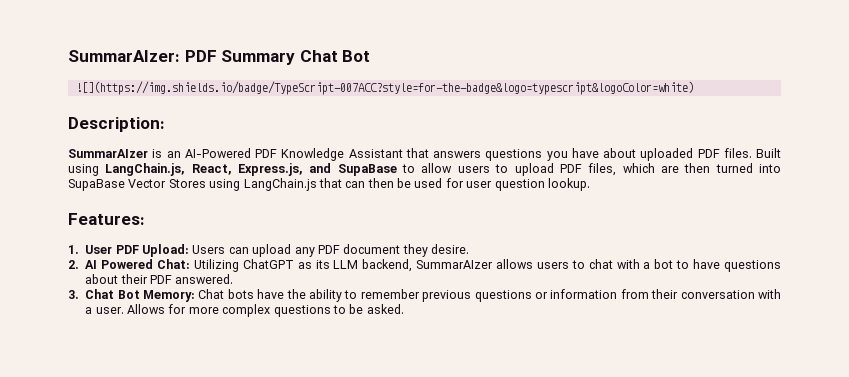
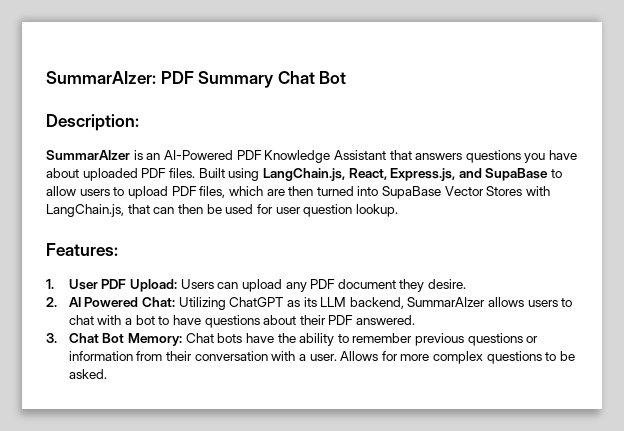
- ![](https://img.shields.io/badge/TypeScript-007ACC?style=for-the-badge&logo=typescript&logoColor=white)
- Built using LangChain.js, React, Express.js, and SupaBase to allow users to upload PDF files, which are then turned into SupaBase Vector Stores using LangChain.js that can then be used for user question lookup.
+ Built using LangChain.js, React, Express.js, and SupaBase to allow users to upload PDF files, which are then turned into SupaBase Vector Stores with LangChain.js, that can then be used for user question lookup.

